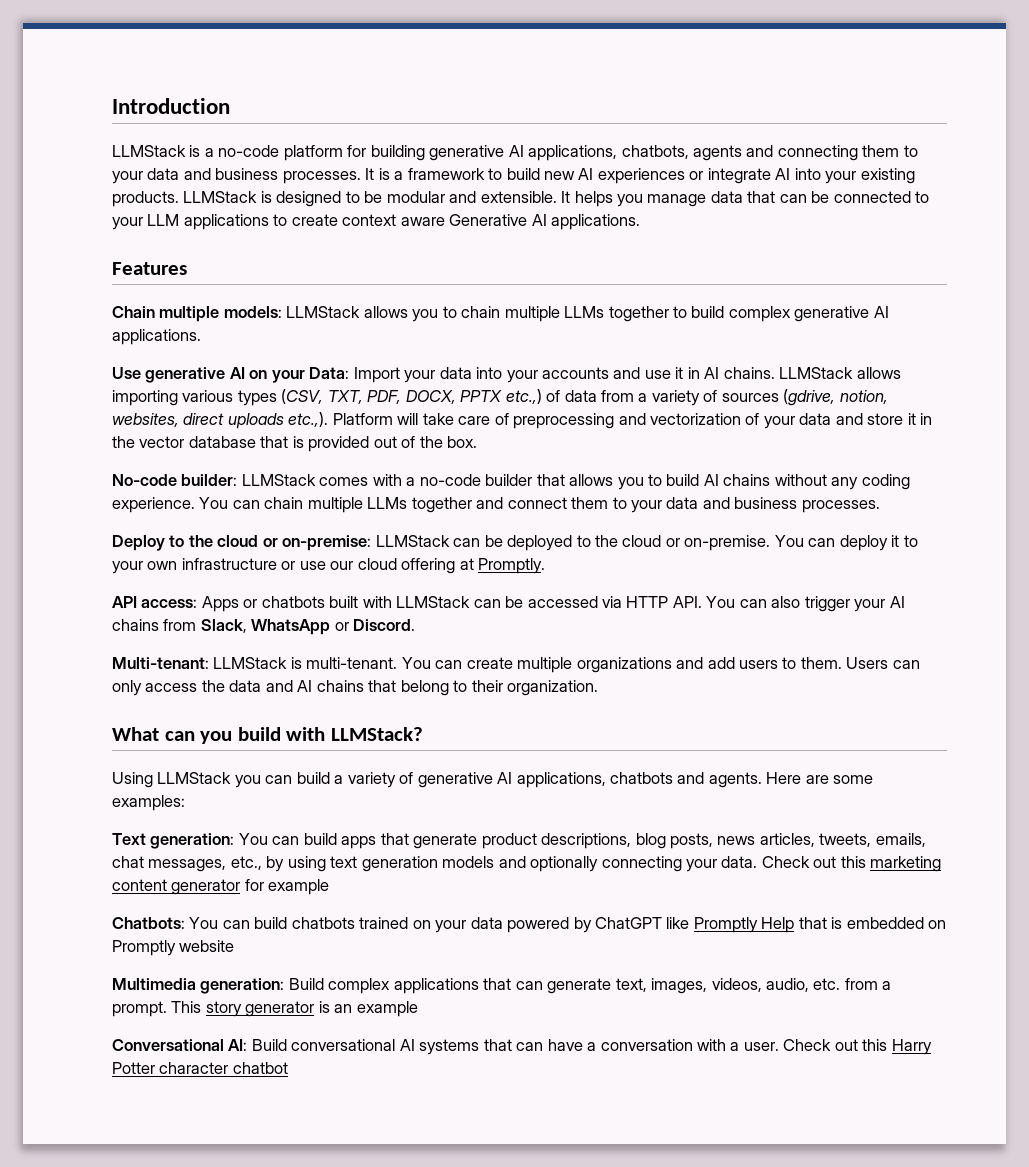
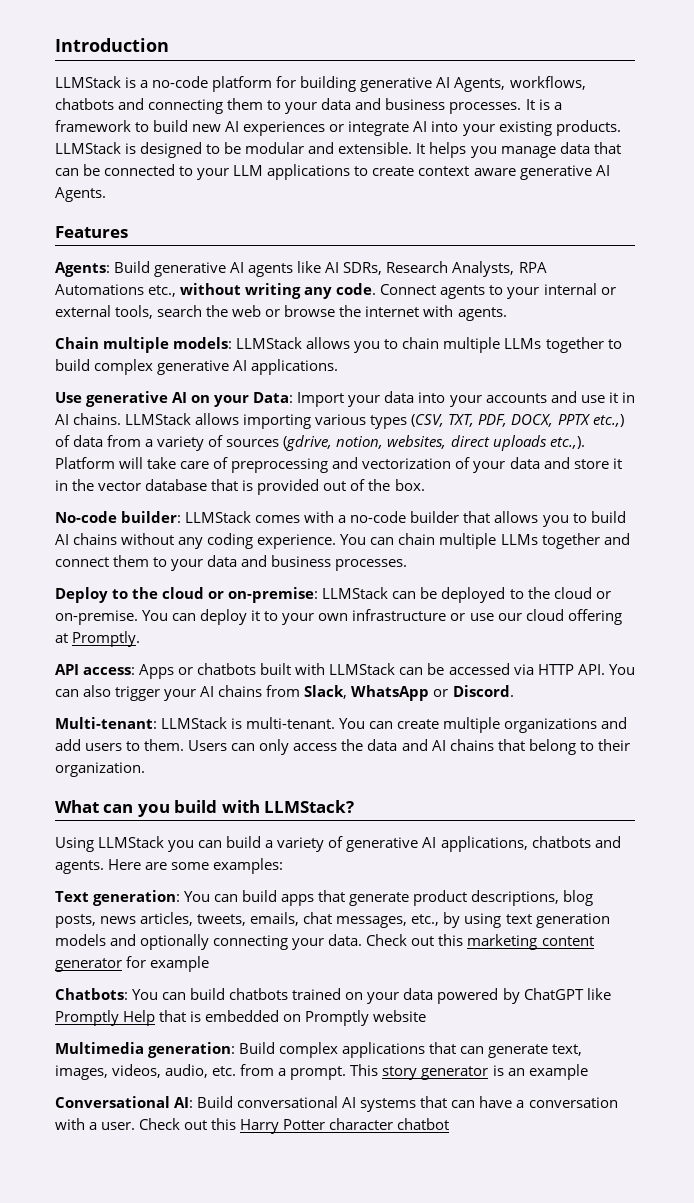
- LLMStack is a no-code platform for building generative AI applications, chatbots, agents and connecting them to your data and business processes.
+ LLMStack is a no-code platform for building generative AI Agents, workflows, chatbots and connecting them to your data and business processes.
- It helps you manage data that can be connected to your LLM applications to create context aware Generative AI applications.
+ It helps you manage data that can be connected to your LLM applications to create context aware generative AI Agents.
  Features
+ Agents: Build generative AI agents like AI SDRs, Research Analysts, RPA Automations etc., without writing any code. Connect agents to your internal or external tools, search the web or browse the internet with agents.

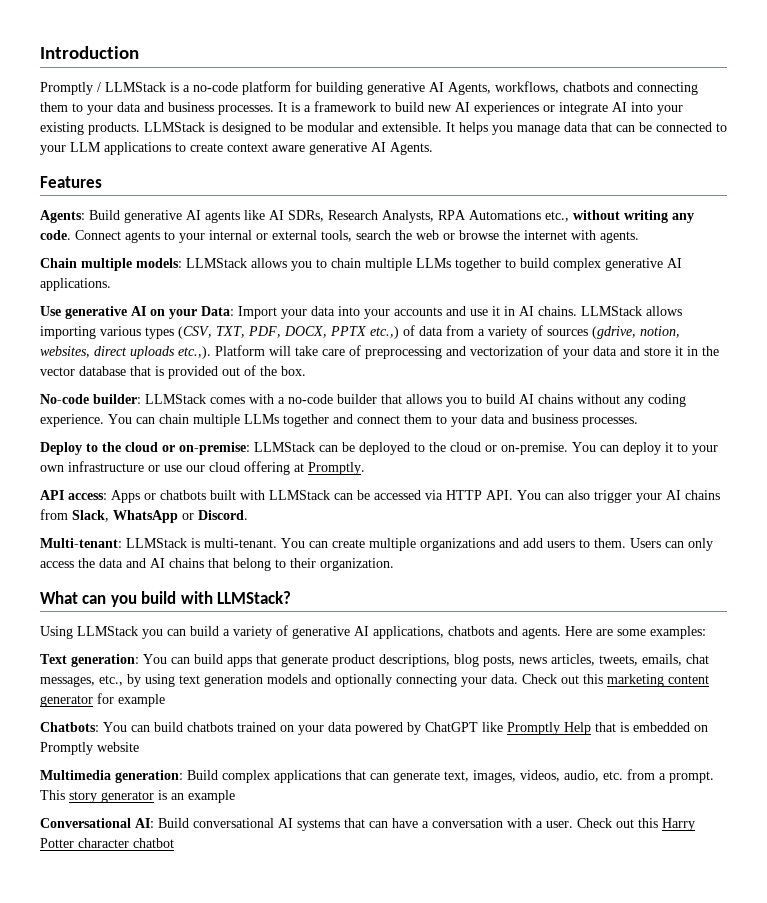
- LLMStack is a no-code platform for building generative AI Agents, workflows, chatbots and connecting them to your data and business processes.
+ Promptly / LLMStack is a no-code platform for building generative AI Agents, workflows, chatbots and connecting them to your data and business processes.

